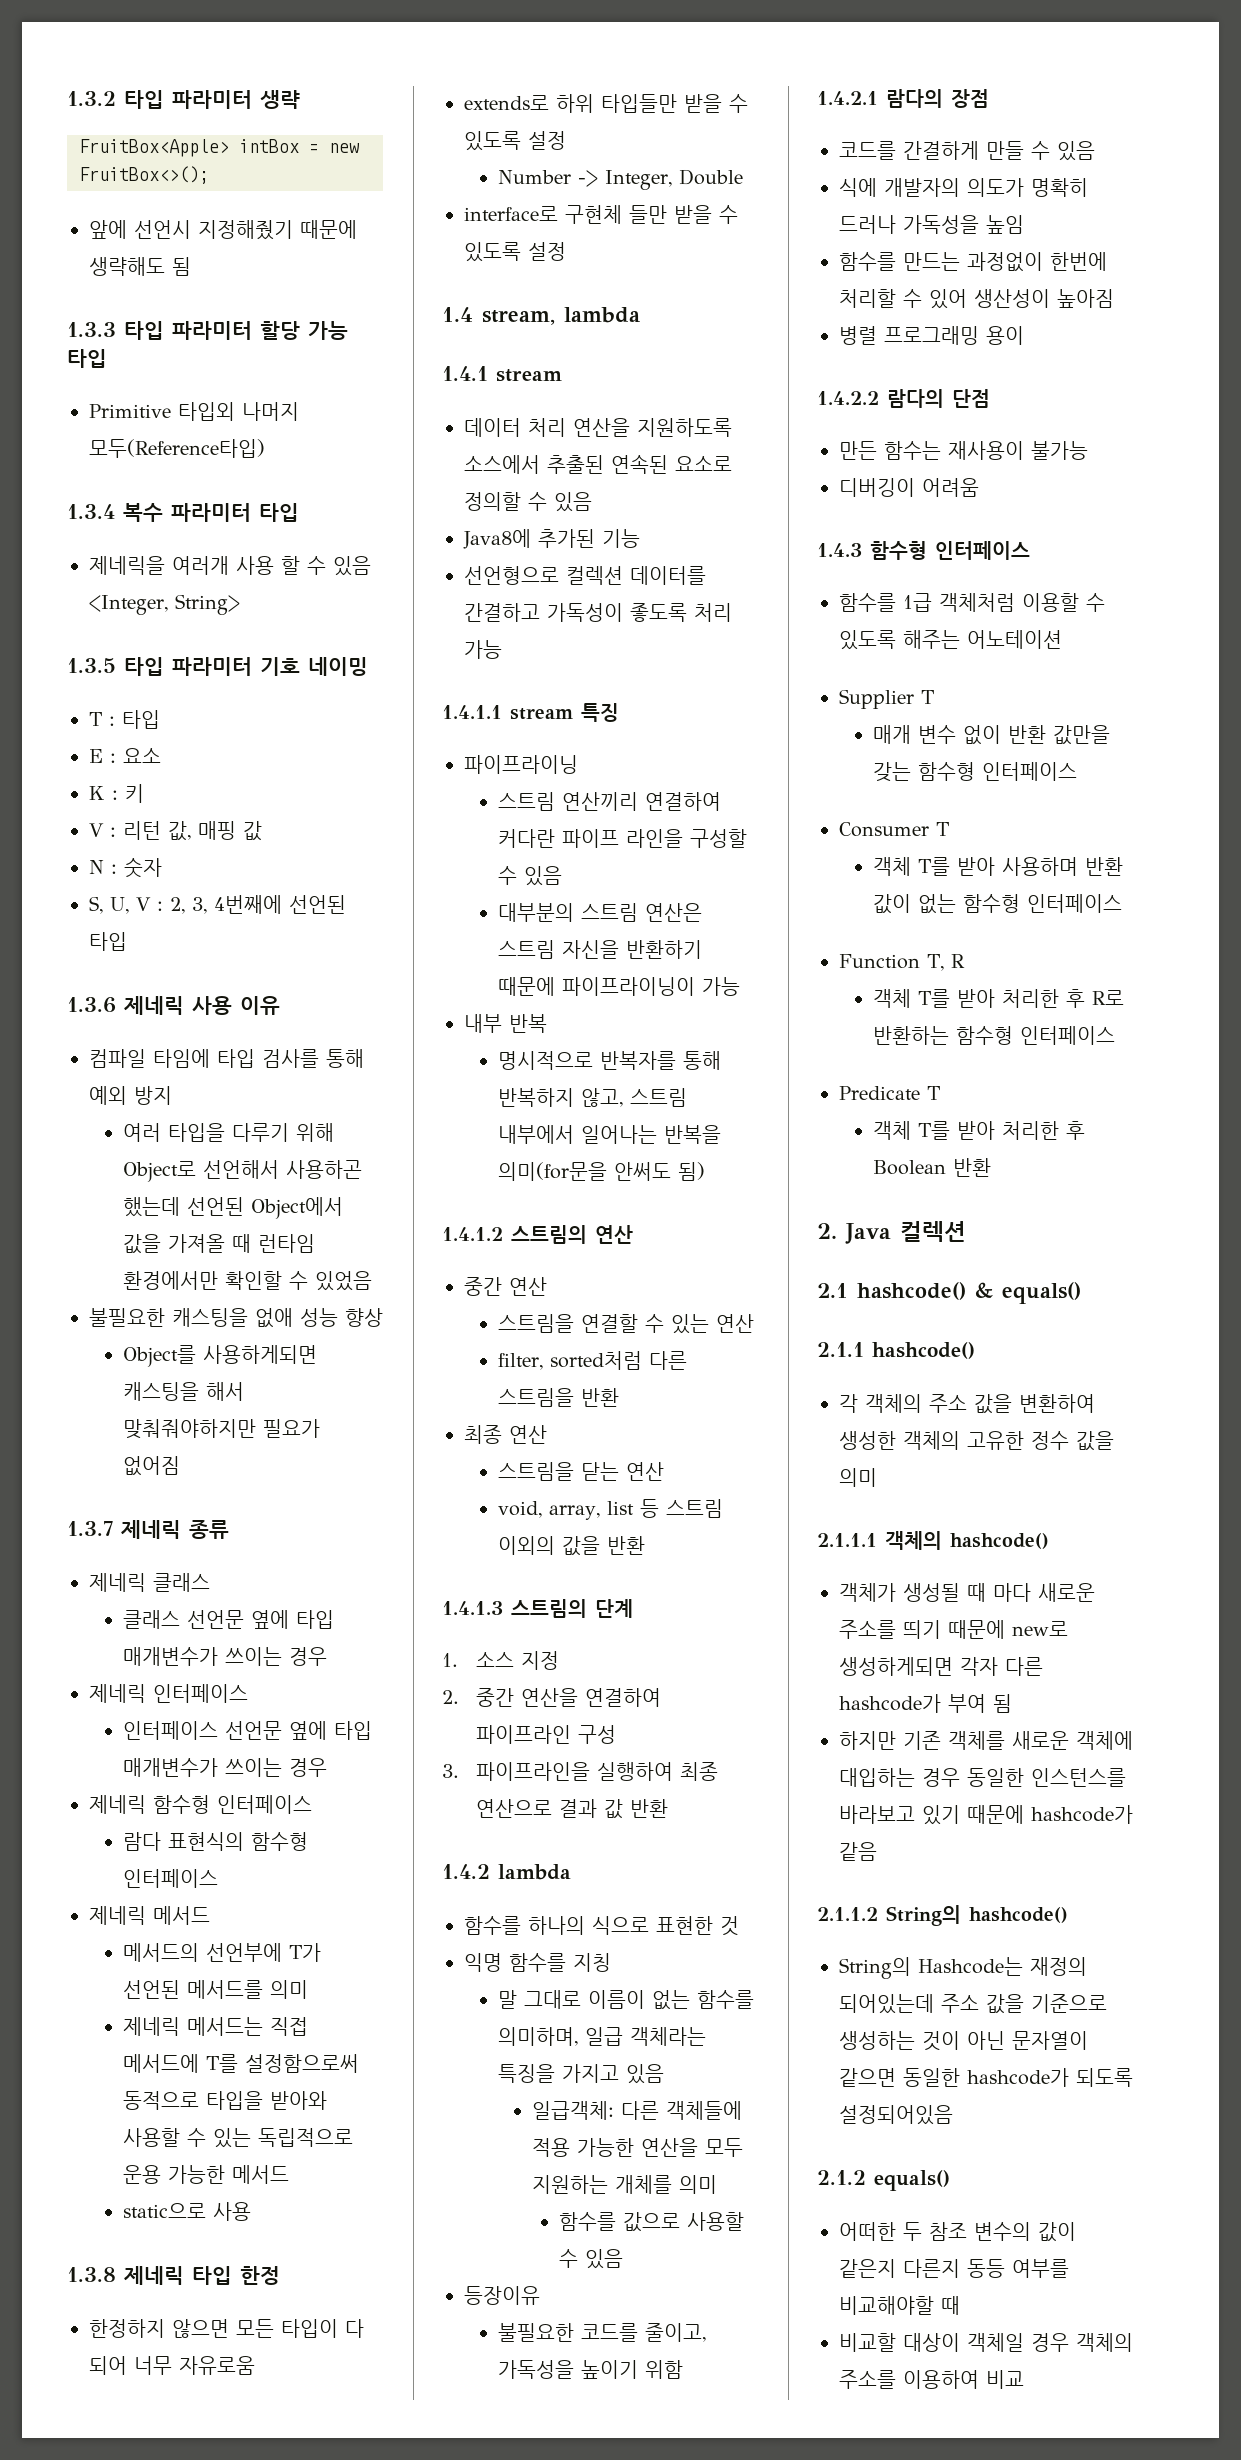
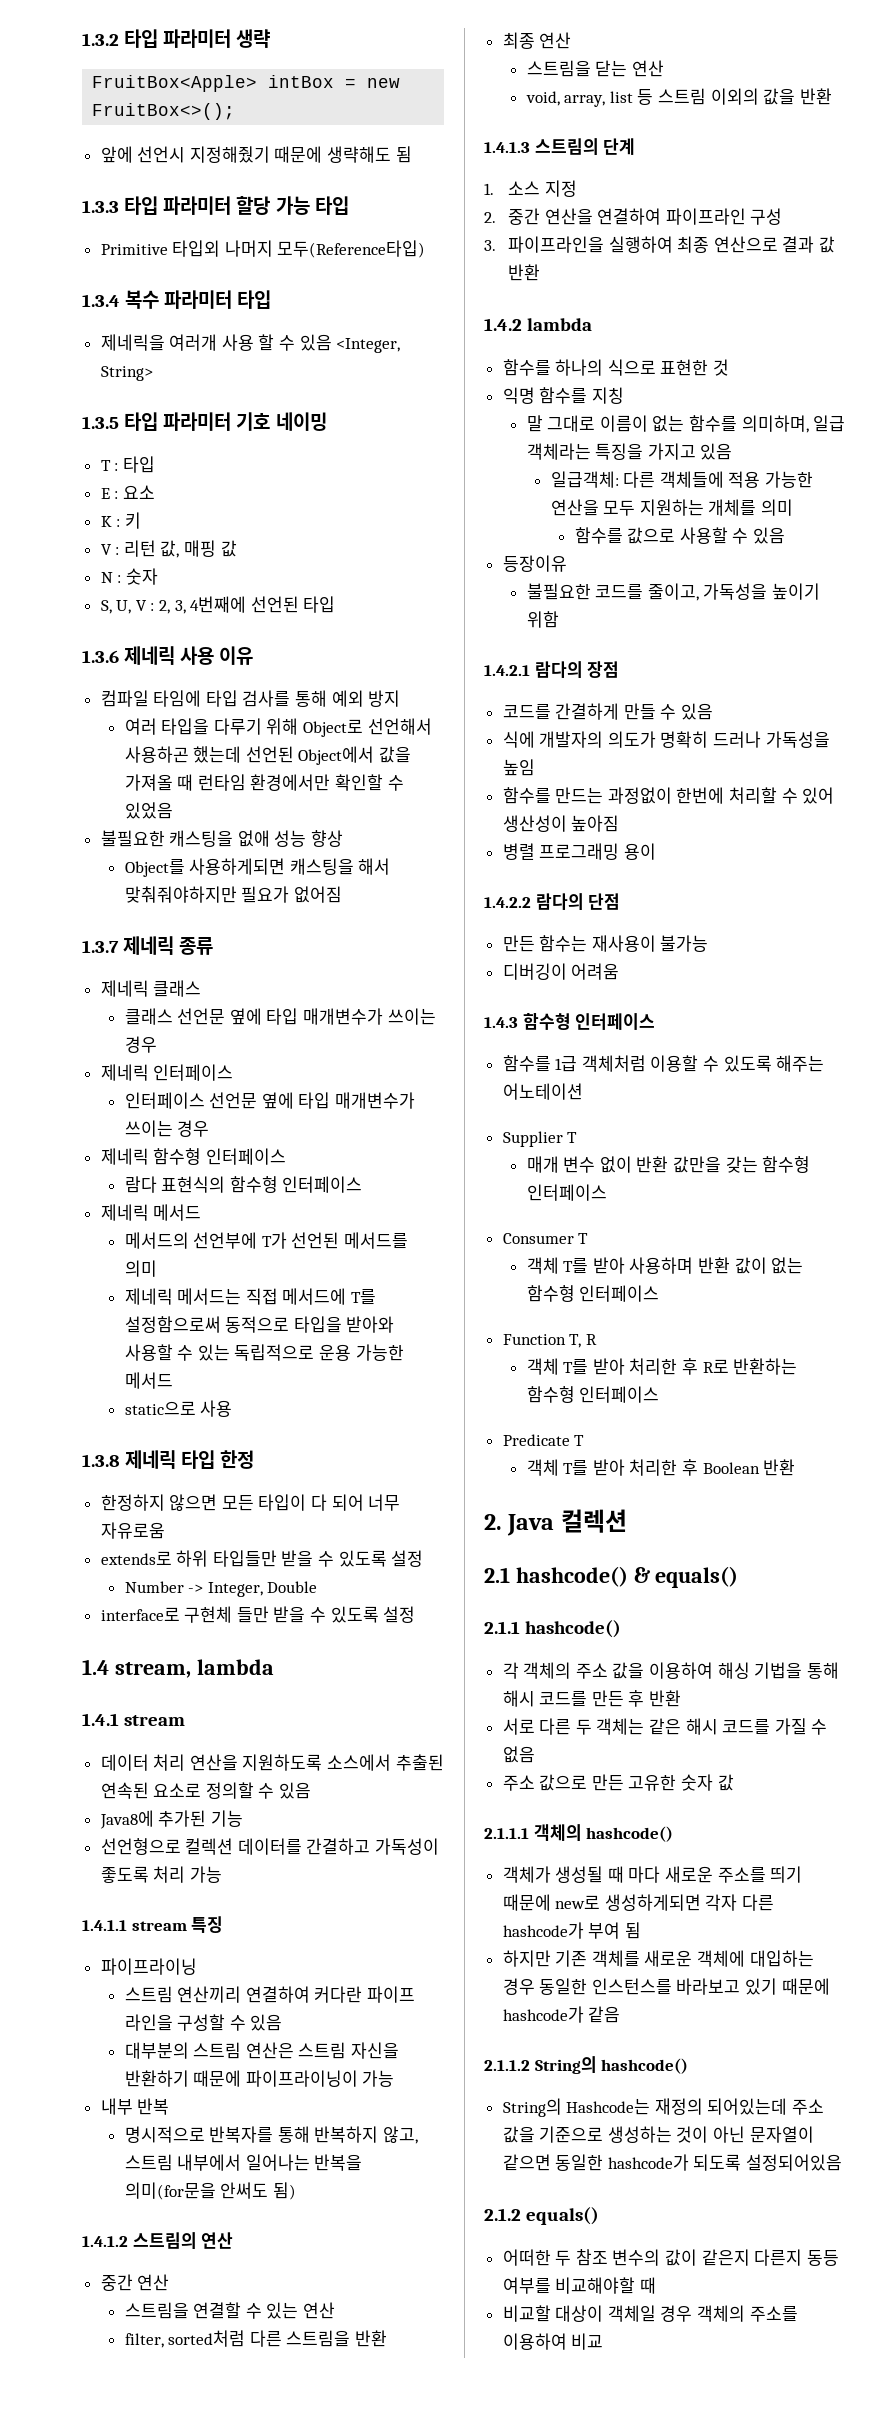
- 각 객체의 주소 값을 변환하여 생성한 객체의 고유한 정수 값을 의미
+ 각 객체의 주소 값을 이용하여 해싱 기법을 통해 해시 코드를 만든 후 반환
+ 서로 다른 두 객체는 같은 해시 코드를 가질 수 없음
+ 주소 값으로 만든 고유한 숫자 값

